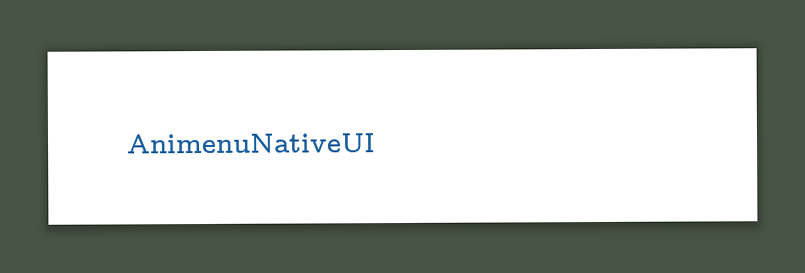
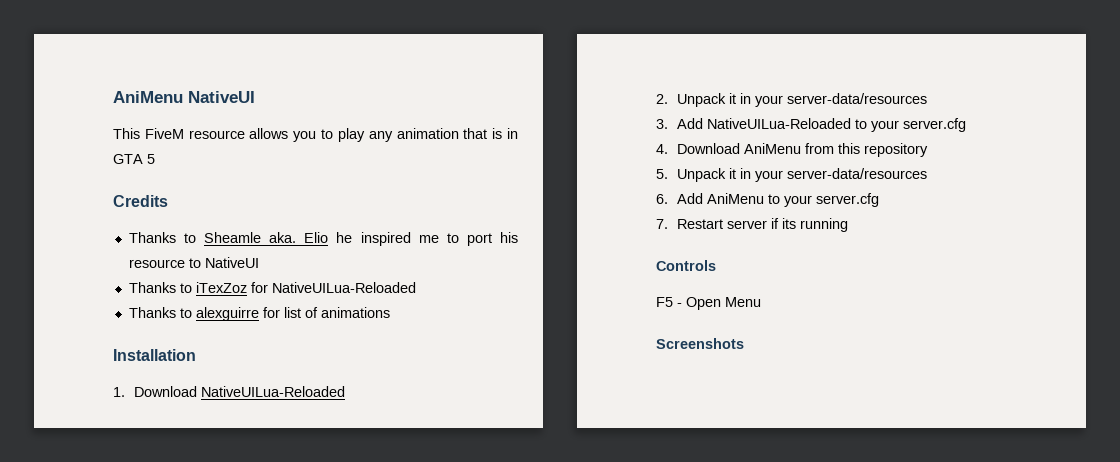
- AnimenuNativeUI
+ AniMenu NativeUI
+ This FiveM resource allows you to play any animation that is in GTA 5
+ Credits
+ Thanks to Sheamle aka. Elio he inspired me to port his resource to NativeUI
+ Thanks to iTexZoz for NativeUILua-Reloaded
+ Thanks to alexguirre for list of animations
+ Installation
+ 1. Download NativeUILua-Reloaded
+ 2. Unpack it in your server-data/resources
+ 3. Add NativeUILua-Reloaded to your server.cfg
+ 4. Download AniMenu from this repository
+ 5. Unpack it in your server-data/resources
+ 6. Add AniMenu to your server.cfg
+ 7. Restart server if its running
+ Controls
+ F5 - Open Menu
+ Screenshots

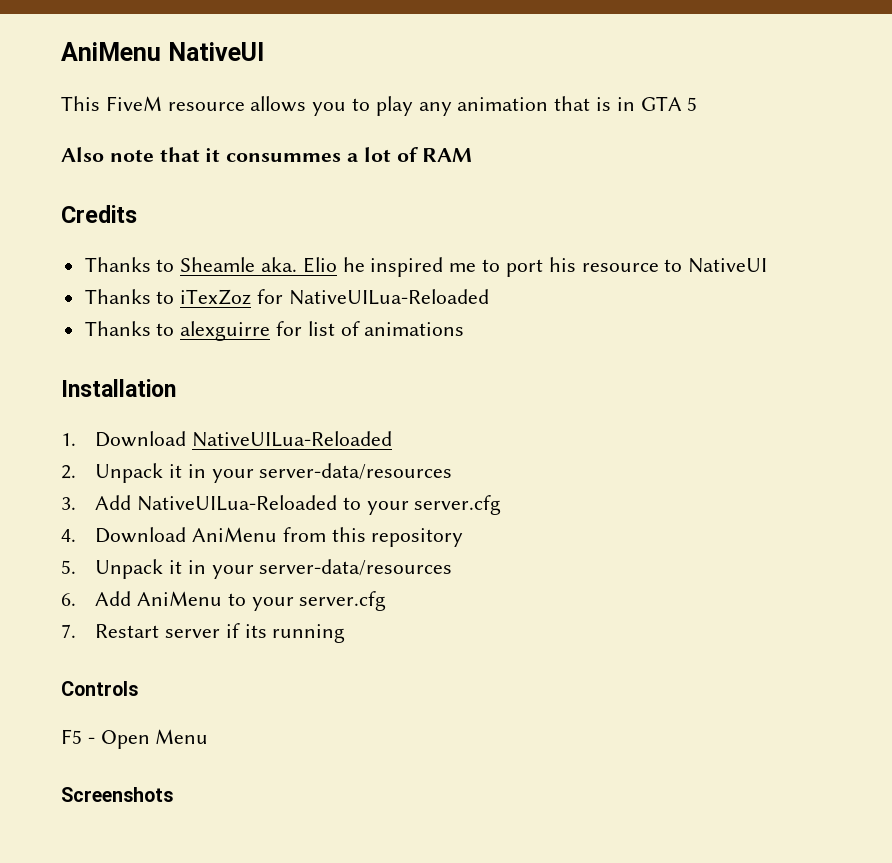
+ Also note that it consummes a lot of RAM

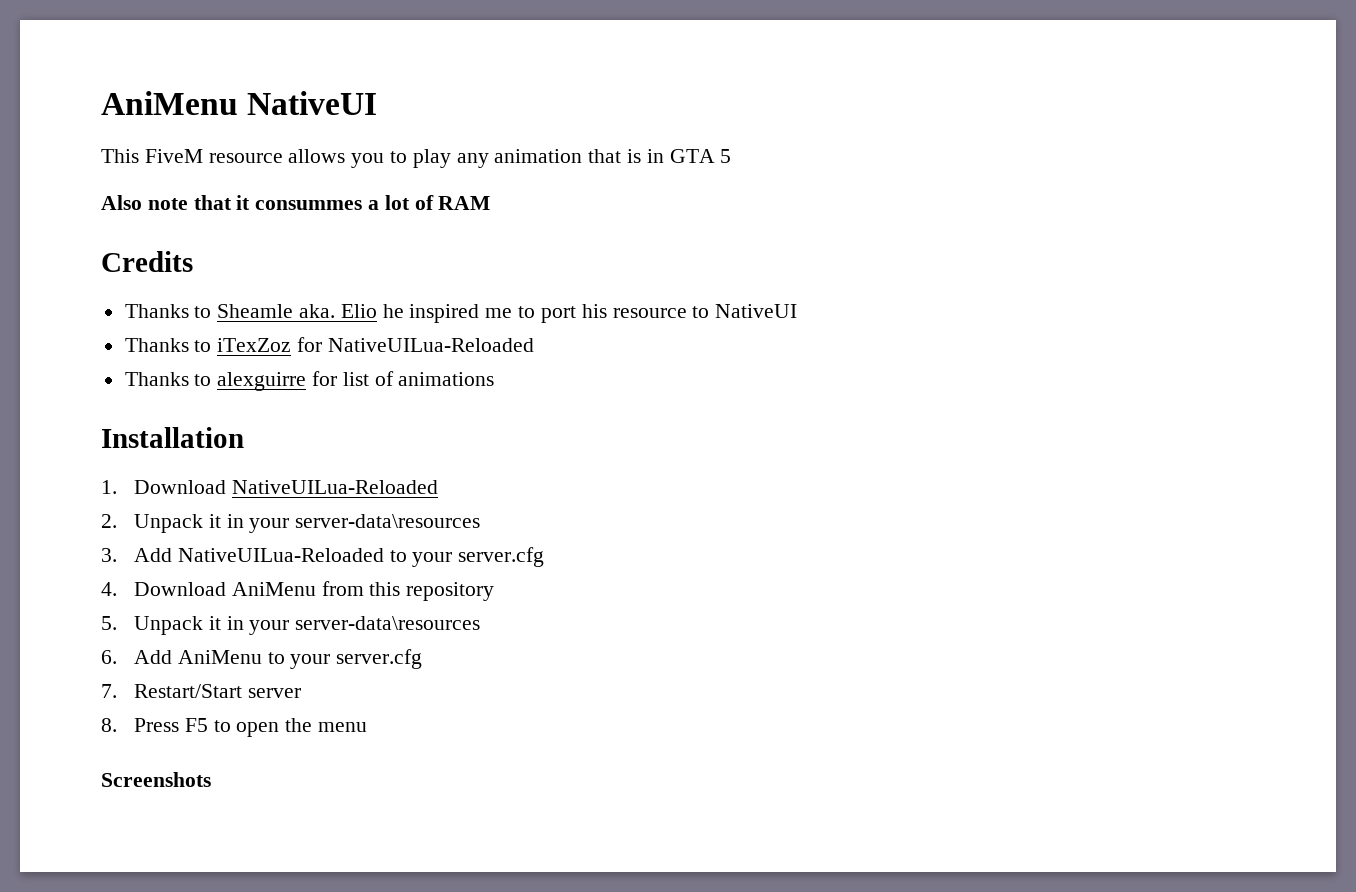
- 2. Unpack it in your server-data/resources
+ 2. Unpack it in your server-data\resources
- 5. Unpack it in your server-data/resources
+ 5. Unpack it in your server-data\resources
- 7. Restart server if its running
- Controls
- F5 - Open Menu
+ 7. Restart/Start server
+ 8. Press F5 to open the menu

